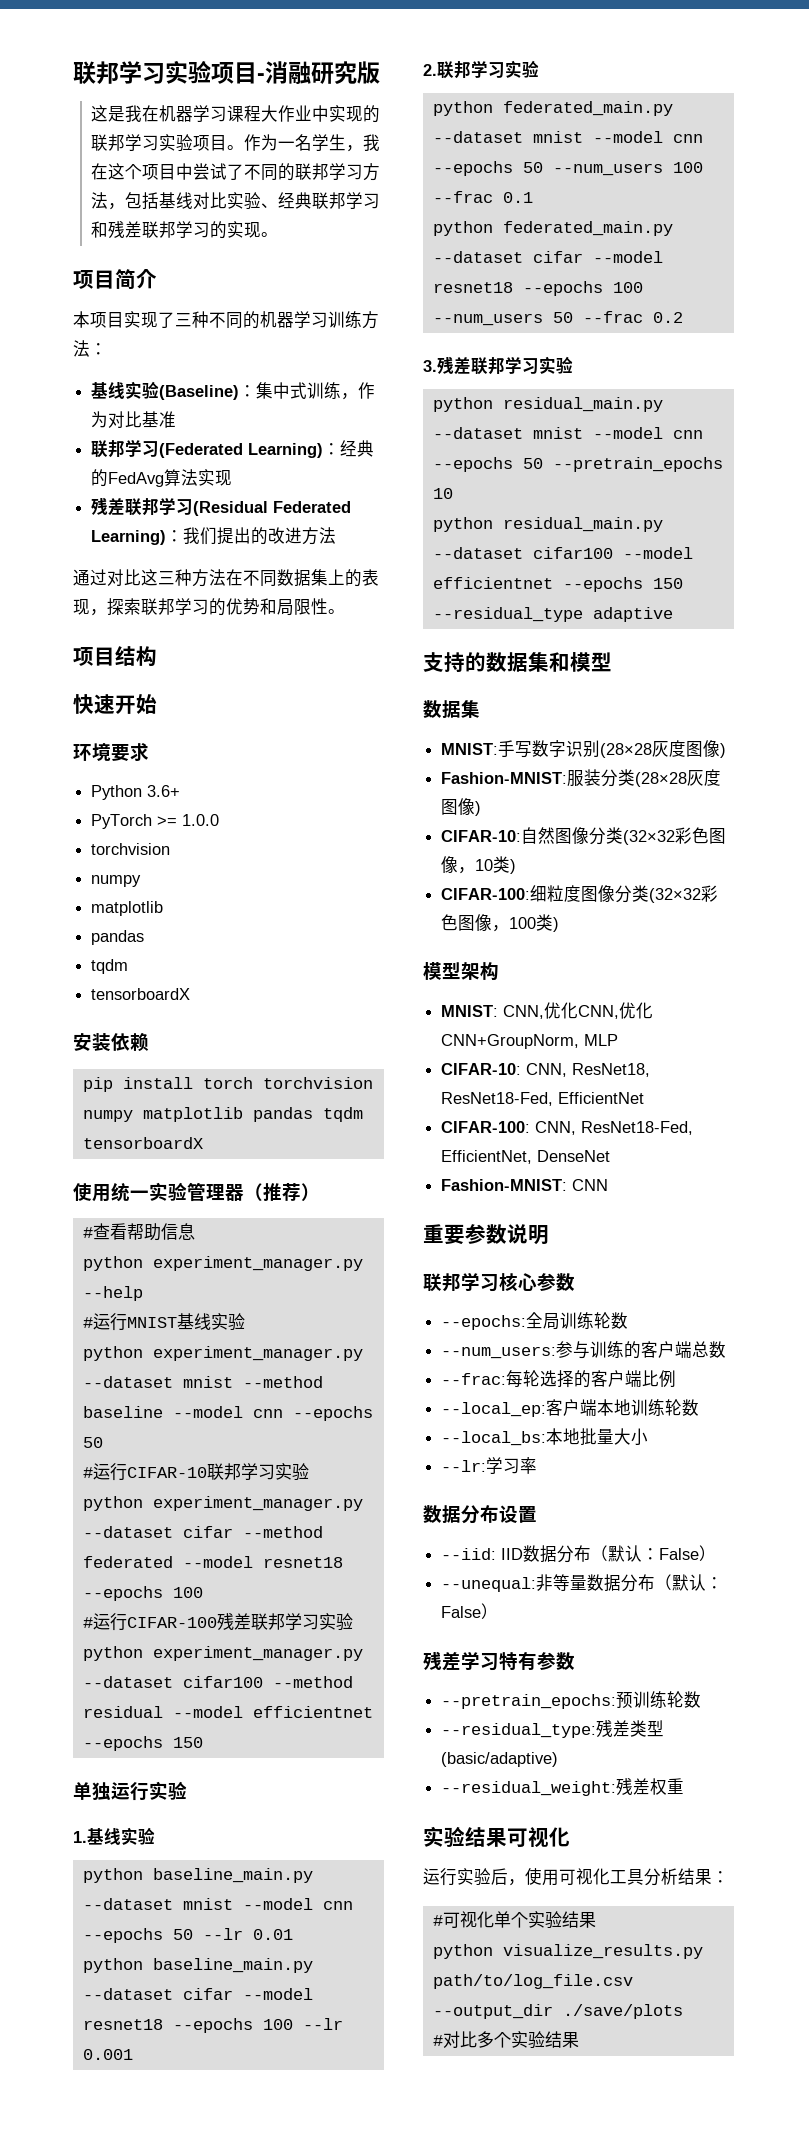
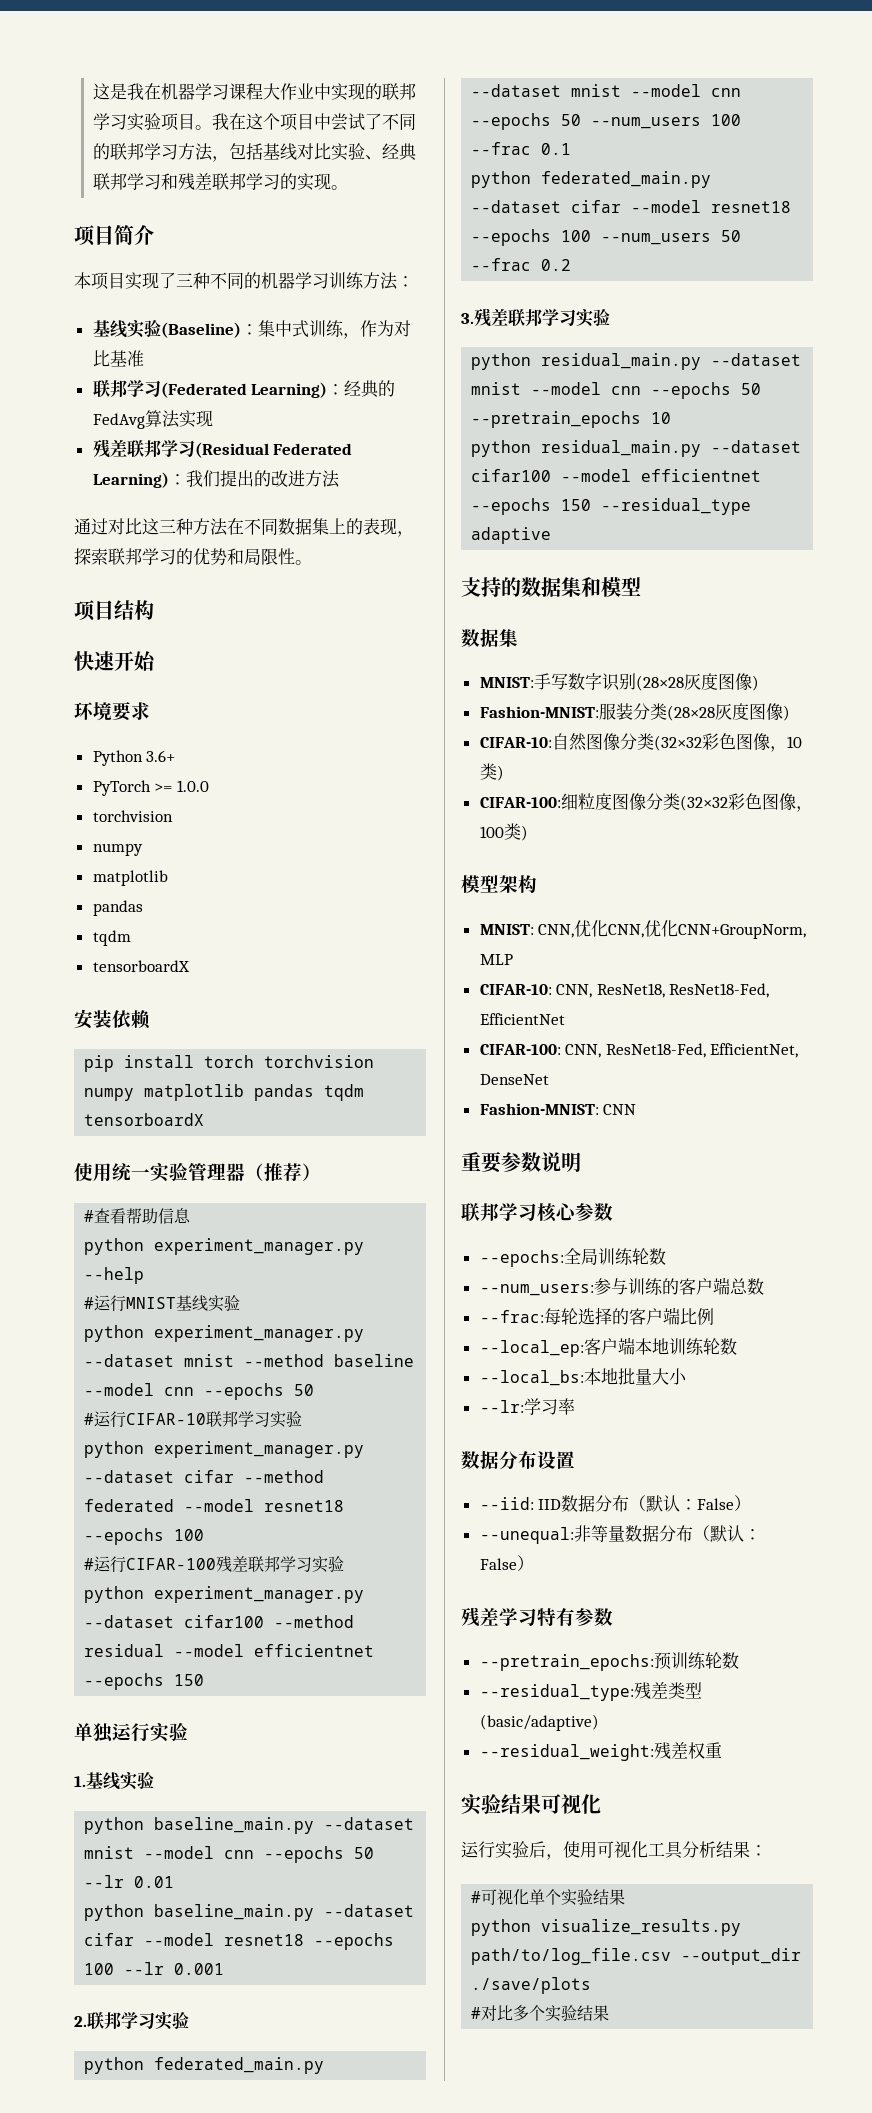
- 联邦学习实验项目-消融研究版
- 作为一名学生，我在这个项目中尝试了不同的联邦学习方法，包括基线对比实验、经典联邦学习和残差联邦学习的实现。
+ 我在这个项目中尝试了不同的联邦学习方法，包括基线对比实验、经典联邦学习和残差联邦学习的实现。

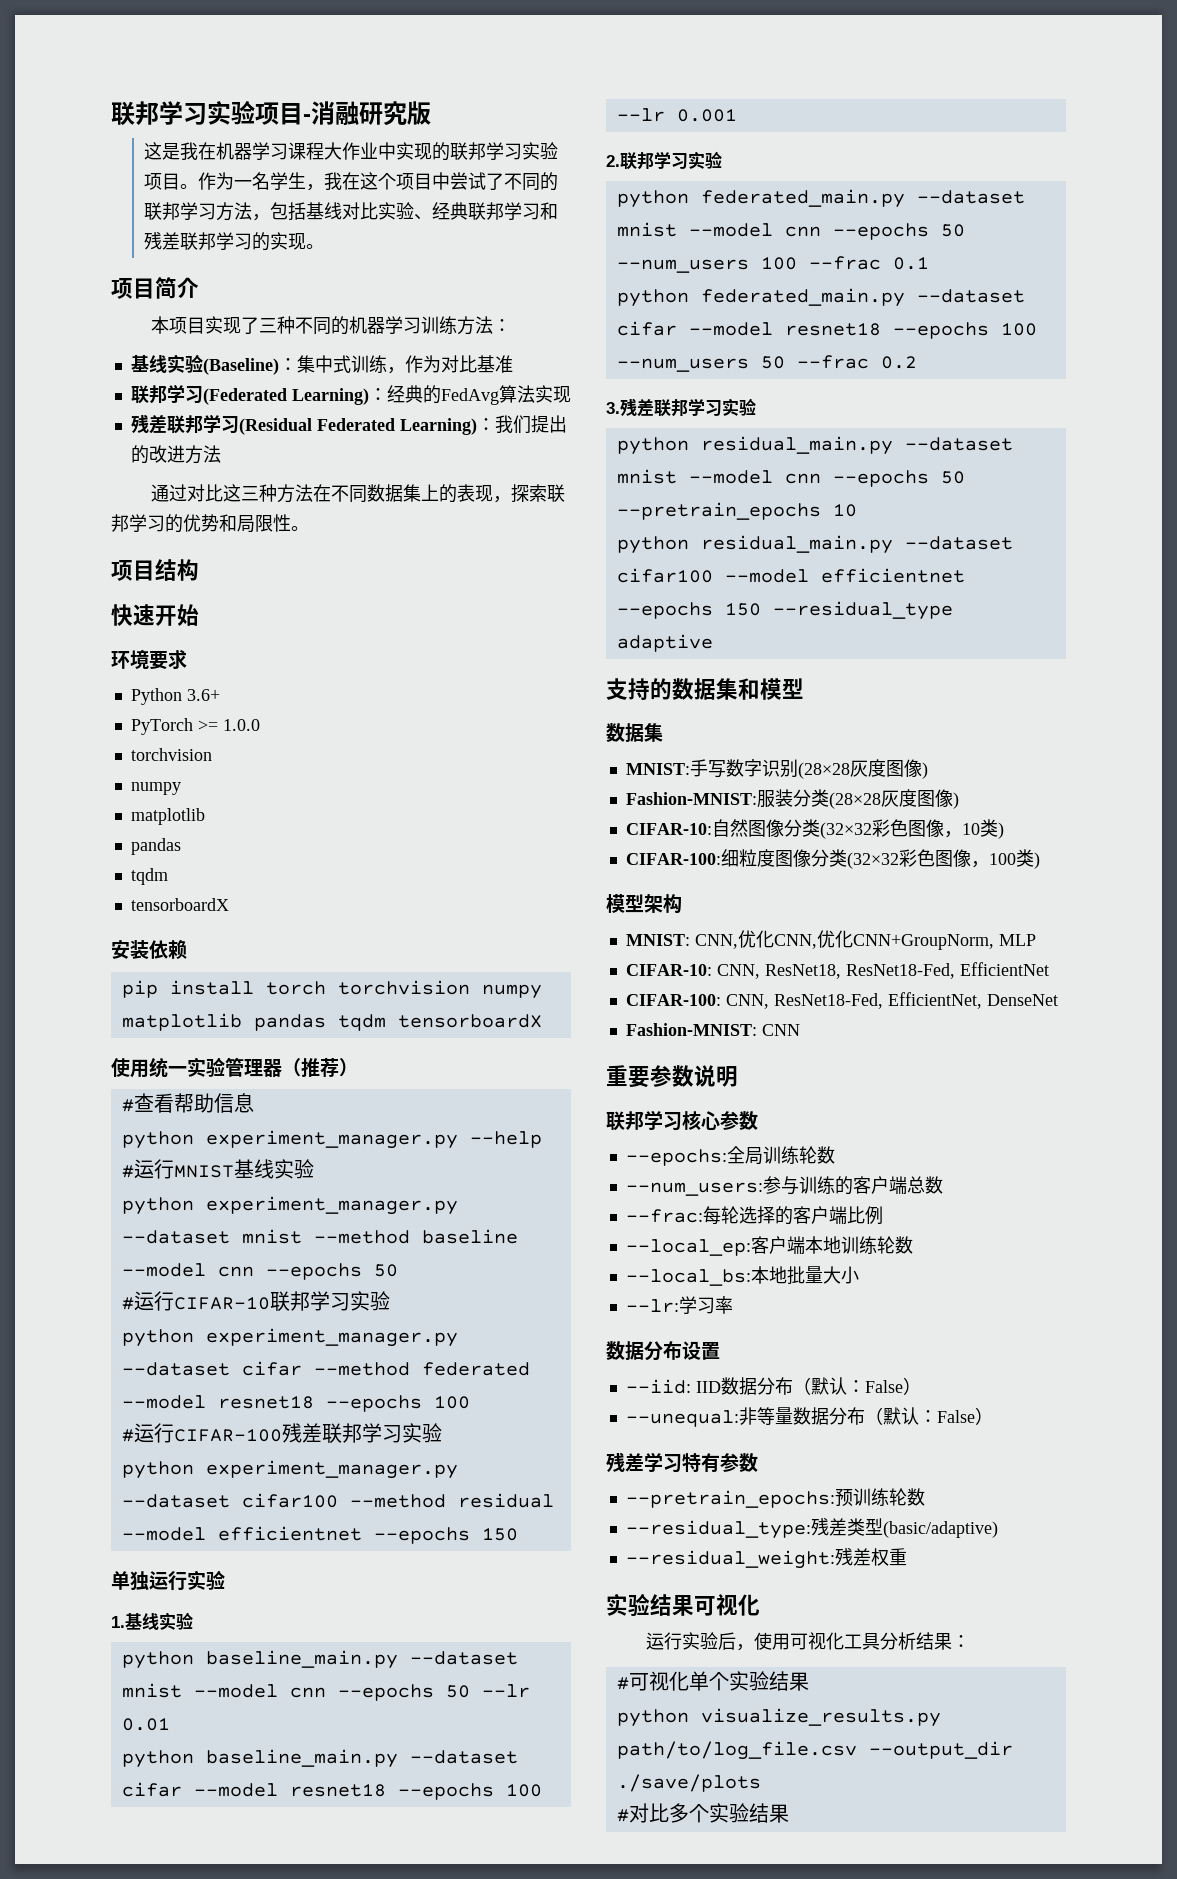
+ 联邦学习实验项目-消融研究版
- 我在这个项目中尝试了不同的联邦学习方法，包括基线对比实验、经典联邦学习和残差联邦学习的实现。
+ 作为一名学生，我在这个项目中尝试了不同的联邦学习方法，包括基线对比实验、经典联邦学习和残差联邦学习的实现。

